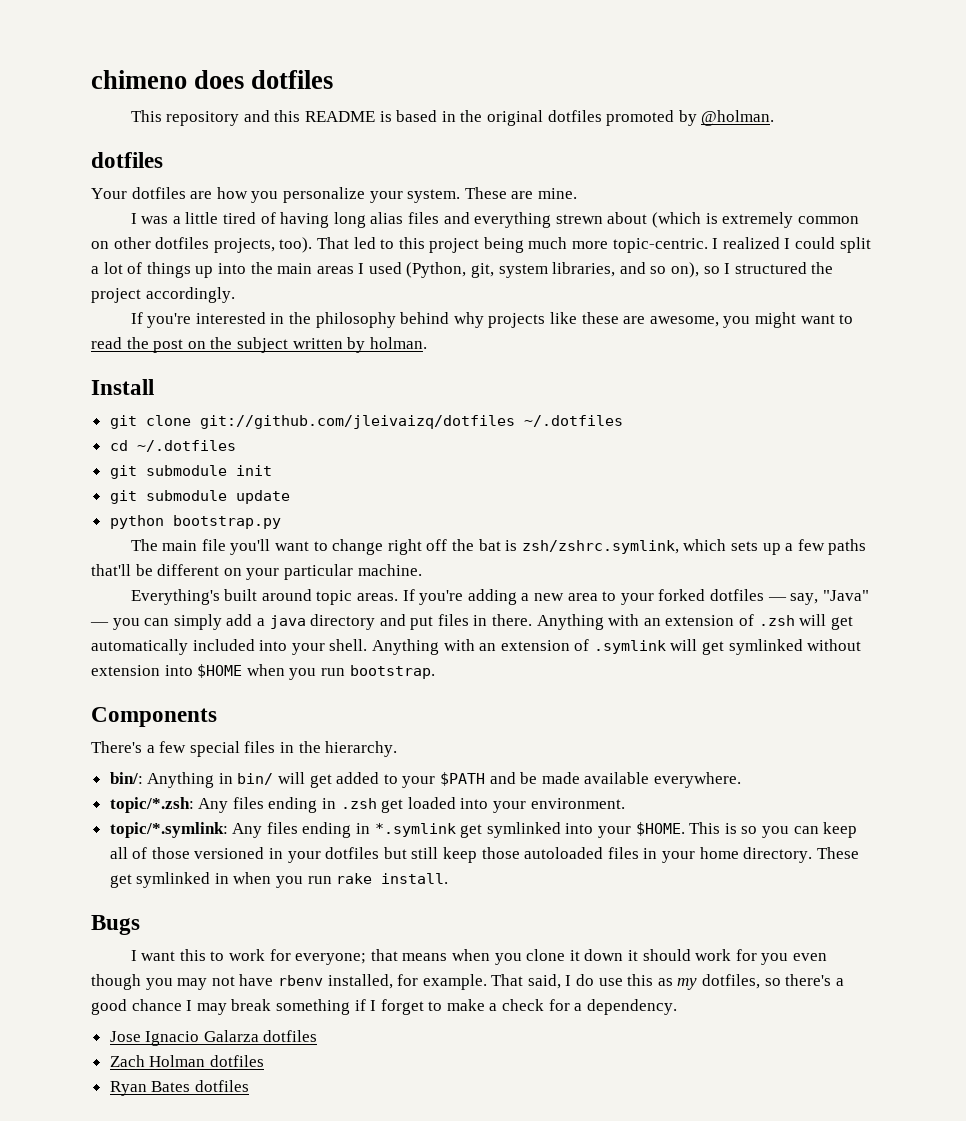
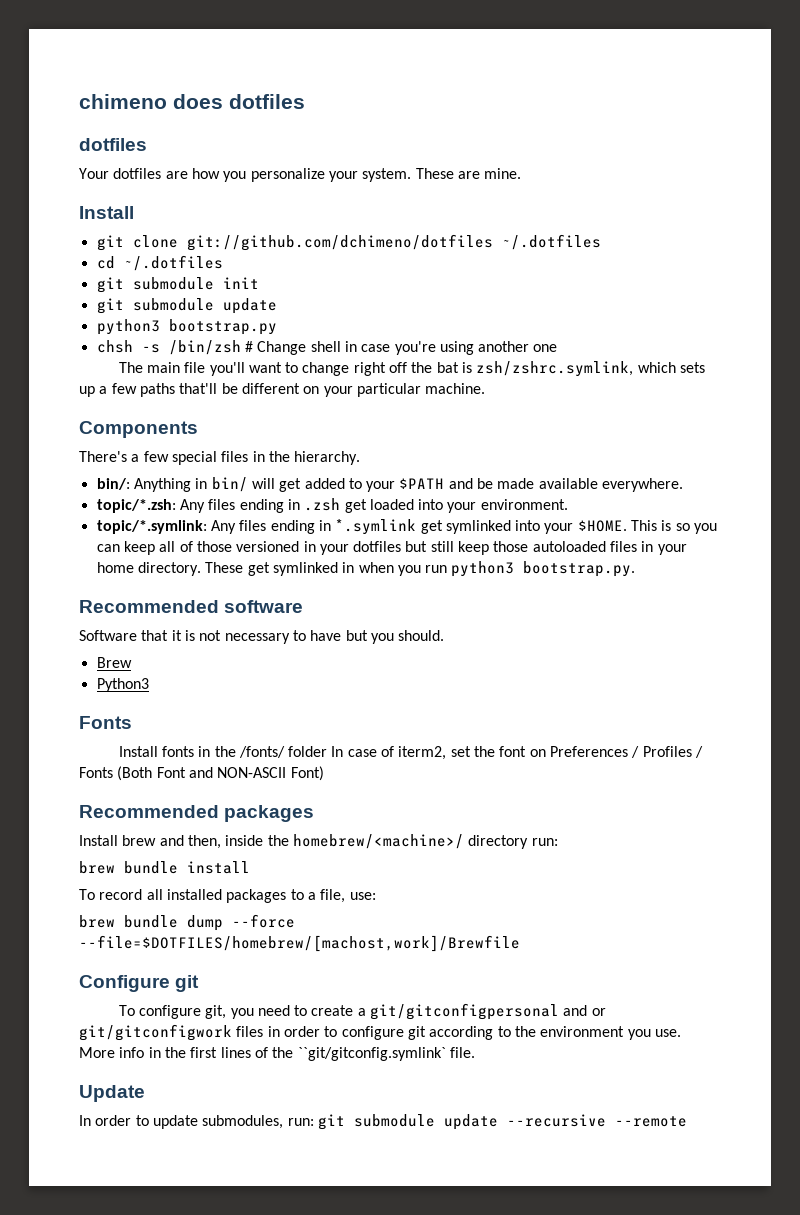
- This repository and this README is based in the original dotfiles promoted by @holman.
- I was a little tired of having long alias files and everything strewn about (which is extremely common on other dotfiles projects, too). That led to this project being much more topic-centric. I realized I could split a lot of things up into the main areas I used (Python, git, system libraries, and so on), so I structured the project accordingly.
- If you're interested in the philosophy behind why projects like these are awesome, you might want to read the post on the subject written by holman.
- git clone git://github.com/jleivaizq/dotfiles ~/.dotfiles
+ git clone git://github.com/dchimeno/dotfiles ~/.dotfiles
- python bootstrap.py
+ python3 bootstrap.py
+ chsh -s /bin/zsh # Change shell in case you're using another one
- Everything's built around topic areas. If you're adding a new area to your forked dotfiles — say, "Java" — you can simply add a java directory and put files in there. Anything with an extension of .zsh will get automatically included into your shell. Anything with an extension of .symlink will get symlinked without extension into $HOME when you run bootstrap.
- These get symlinked in when you run rake install.
- Bugs
- I want this to work for everyone; that means when you clone it down it should work for you even though you may not have rbenv installed, for example. That said, I do use this as my dotfiles, so there's a good chance I may break something if I forget to make a check for a dependency.
- Jose Ignacio Galarza dotfiles
- Zach Holman dotfiles
- Ryan Bates dotfiles
+ These get symlinked in when you run python3 bootstrap.py.
+ Recommended software
+ Software that it is not necessary to have but you should.
+ Brew
+ Python3
+ Fonts
+ Install fonts in the /fonts/ folder In case of iterm2, set the font on Preferences / Profiles / Fonts (Both Font and NON-ASCII Font)
+ Recommended packages
+ Install brew and then, inside the homebrew/<machine>/ directory run:
+ brew bundle install
+ To record all installed packages to a file, use:
+ brew bundle dump --force --file=$DOTFILES/homebrew/[machost,work]/Brewfile
+ Configure git
+ To configure git, you need to create a git/gitconfigpersonal and or git/gitconfigwork files in order to configure git according to the environment you use. More info in the first lines of the ``git/gitconfig.symlink` file.
+ Update
+ In order to update submodules, run: git submodule update --recursive --remote

